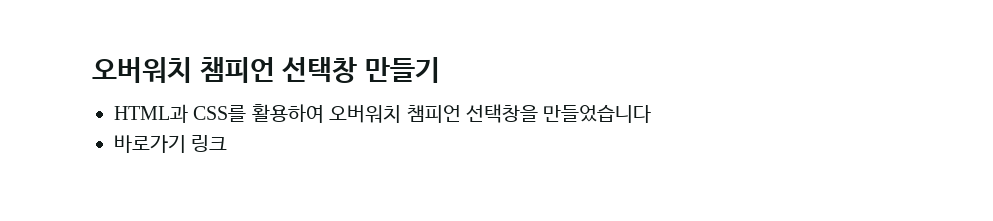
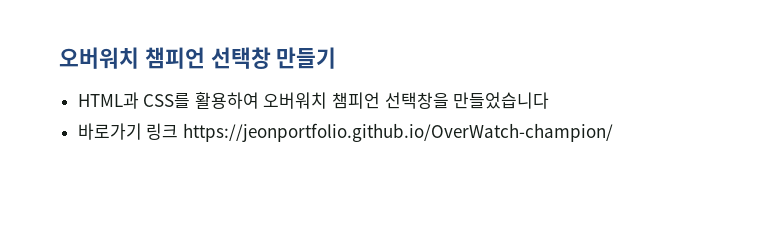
- 바로가기 링크
+ 바로가기 링크 https://jeonportfolio.github.io/OverWatch-champion/

